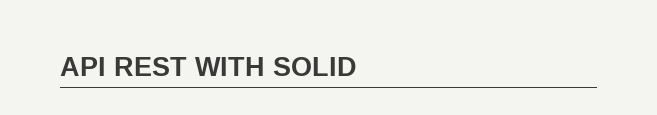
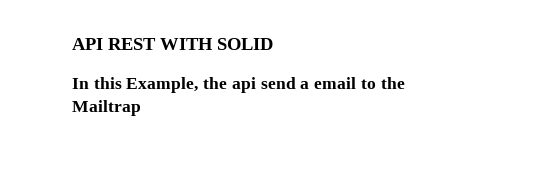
+ In this Example, the api send a email to the Mailtrap

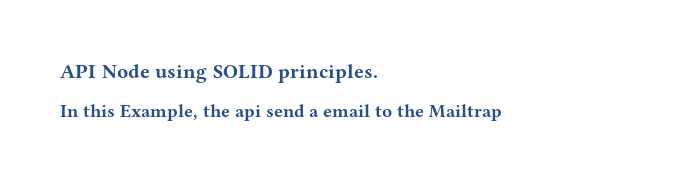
- API REST WITH SOLID
+ API Node using SOLID principles.

